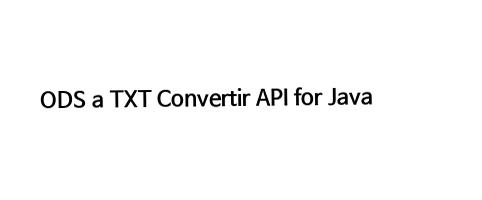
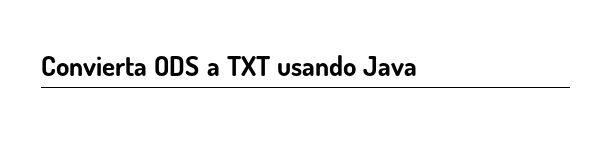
- ODS a TXT Convertir API for Java
+ Convierta ODS a TXT usando Java

